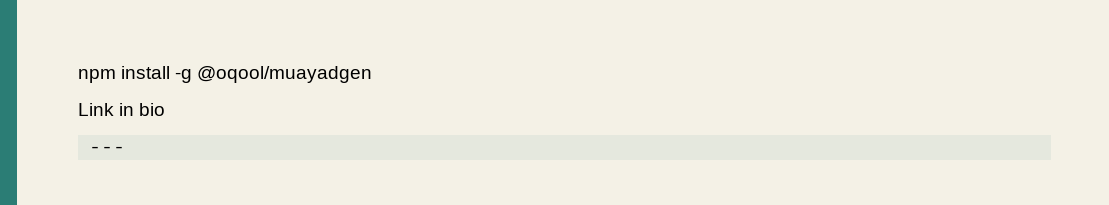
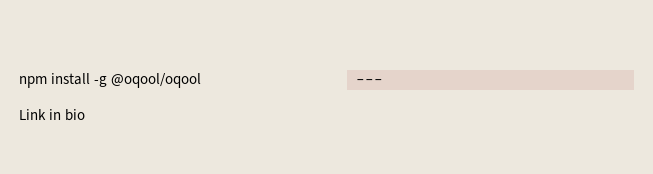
- npm install -g @oqool/muayadgen
+ npm install -g @oqool/oqool

